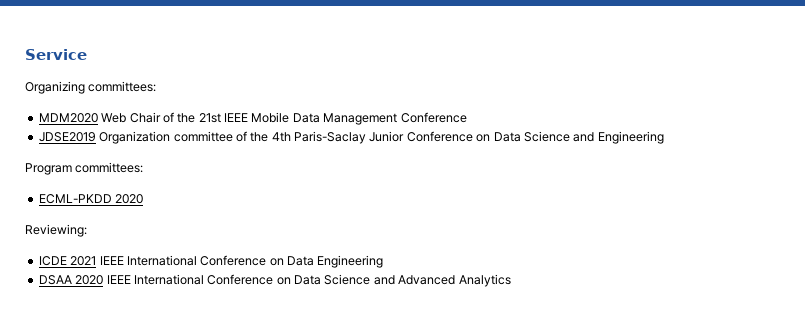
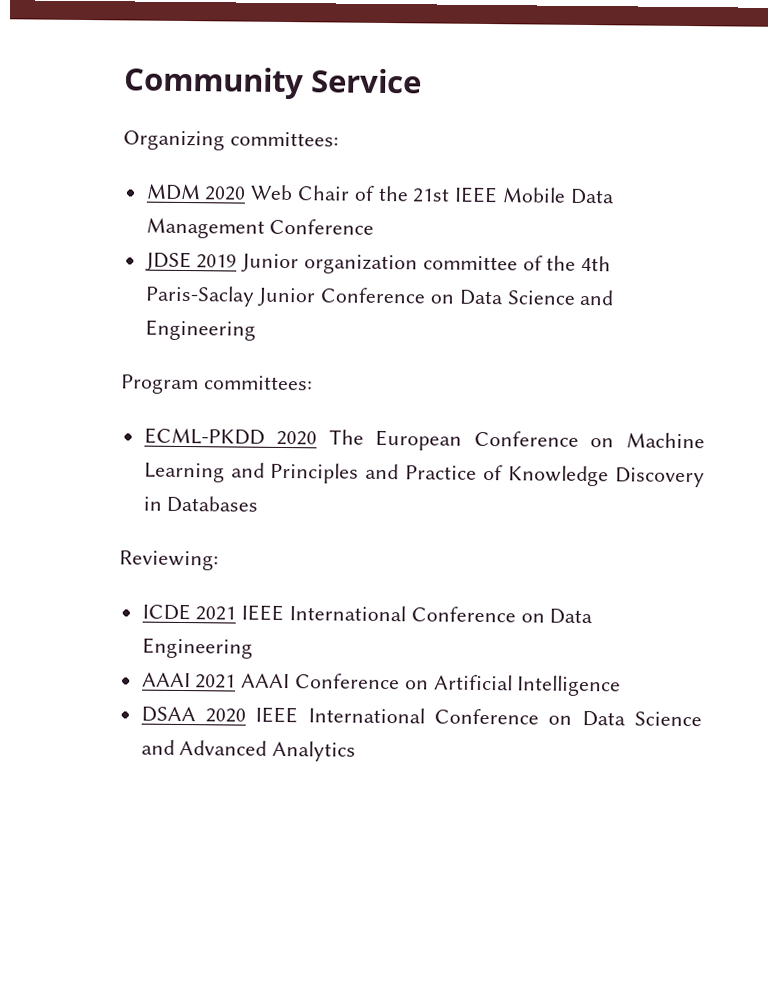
- Service
+ Community Service
- MDM2020 Web Chair of the 21st IEEE Mobile Data Management Conference
+ MDM 2020 Web Chair of the 21st IEEE Mobile Data Management Conference
- JDSE2019 Organization committee of the 4th Paris-Saclay Junior Conference on Data Science and Engineering
+ JDSE 2019 Junior organization committee of the 4th Paris-Saclay Junior Conference on Data Science and Engineering
- ECML-PKDD 2020
+ ECML-PKDD 2020 The European Conference on Machine Learning and Principles and Practice of Knowledge Discovery in Databases
+ AAAI 2021 AAAI Conference on Artificial Intelligence

